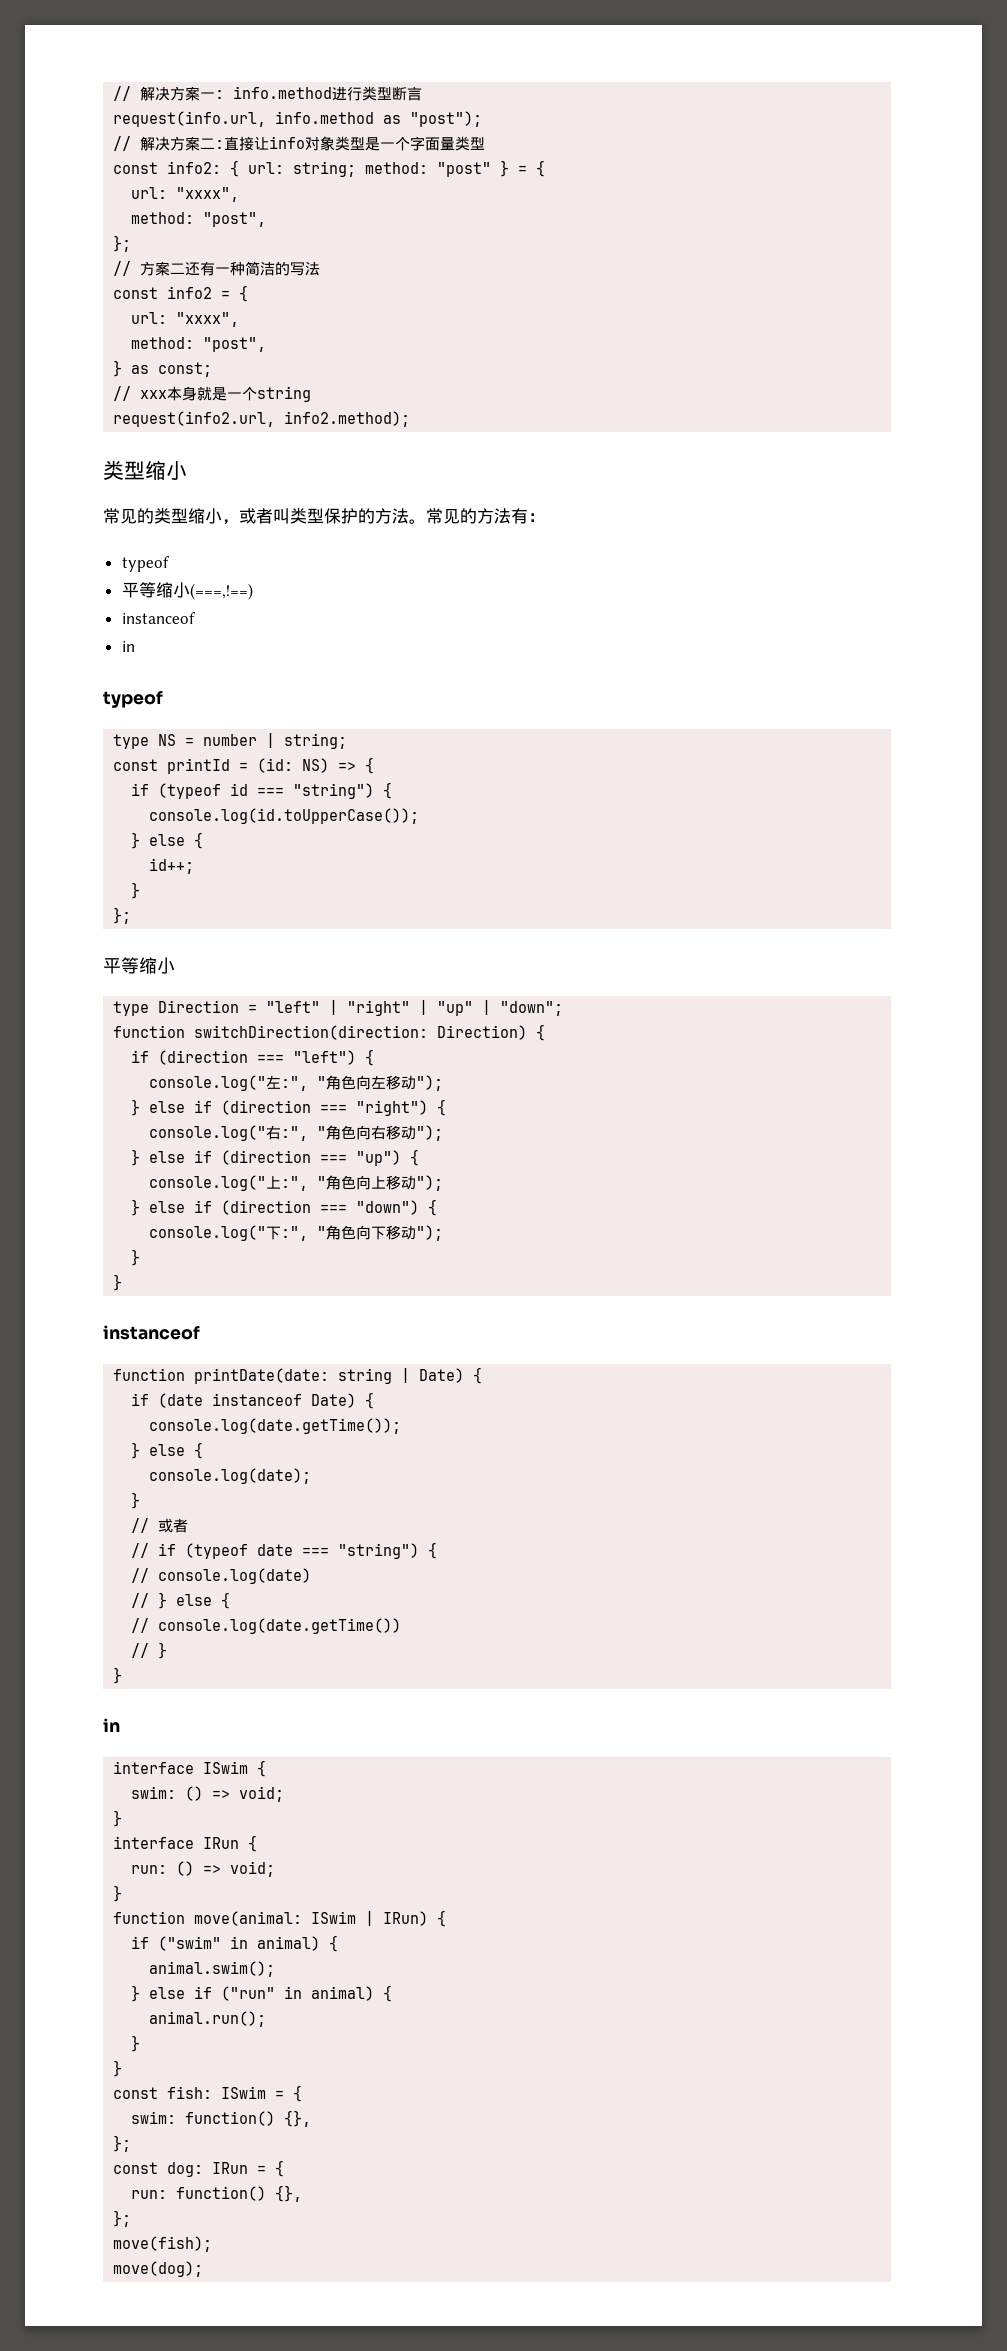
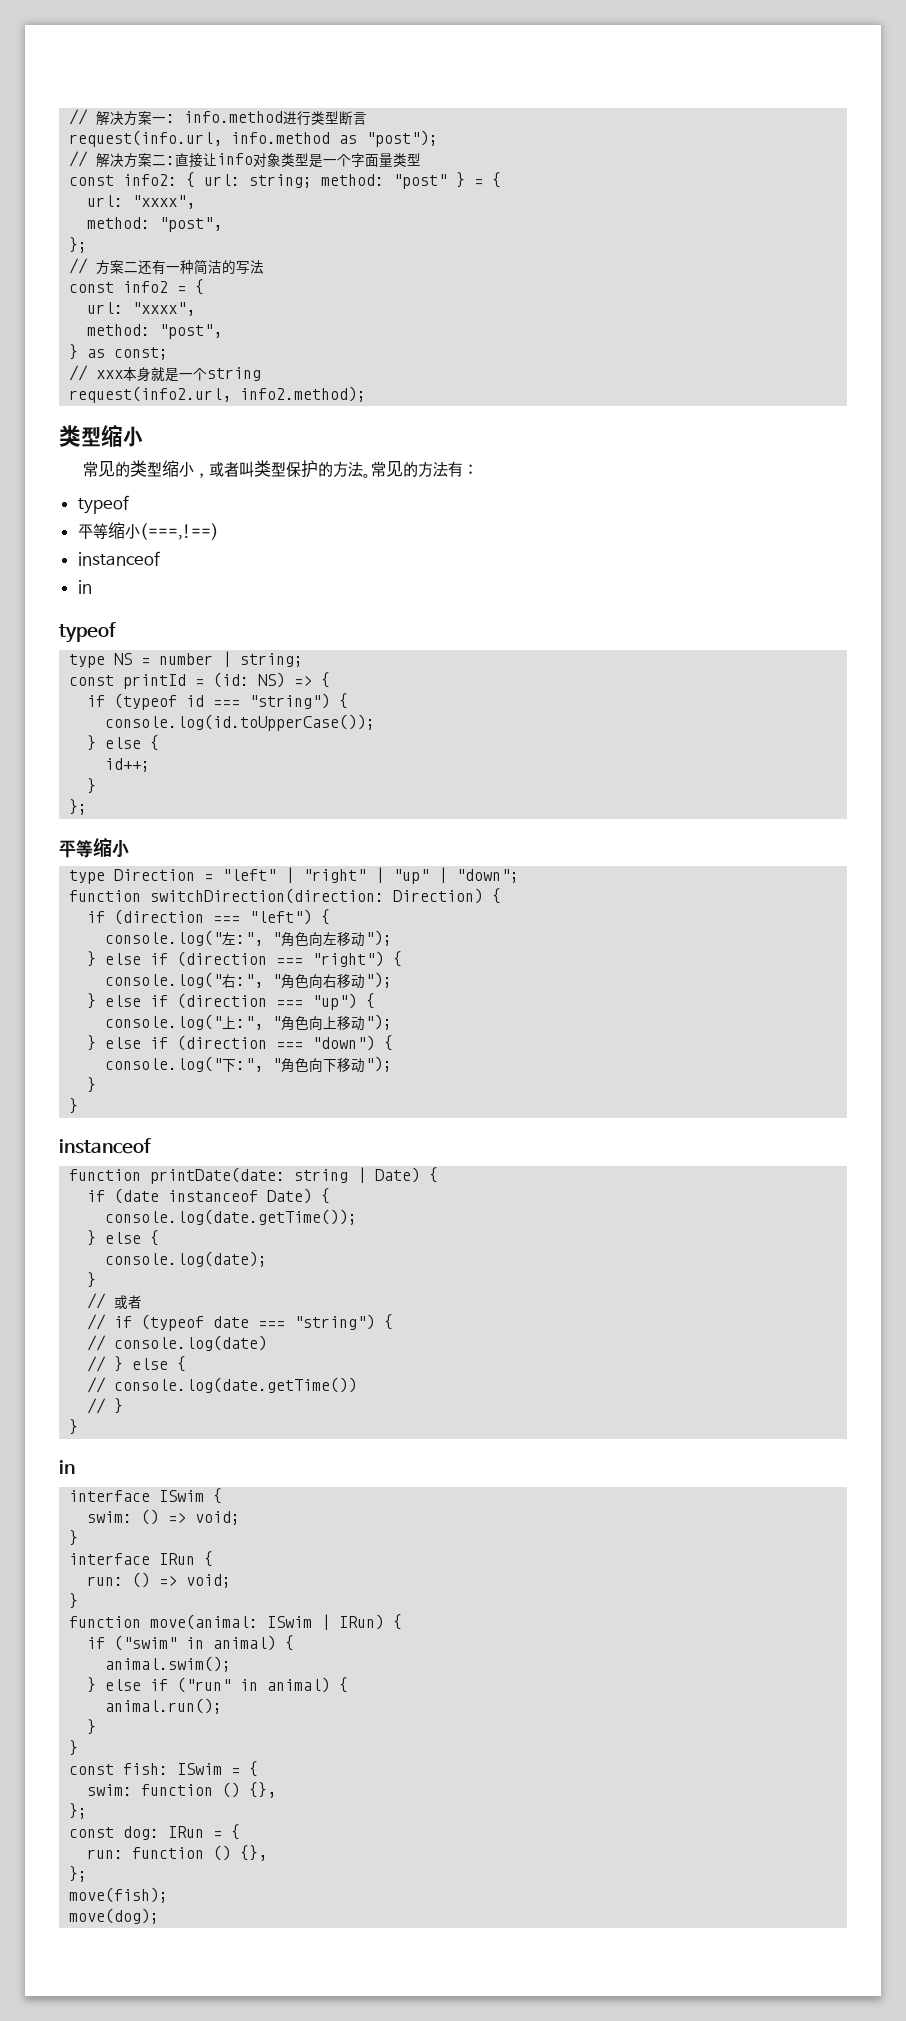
- swim: function() {},
+ swim: function () {},
- run: function() {},
+ run: function () {},

